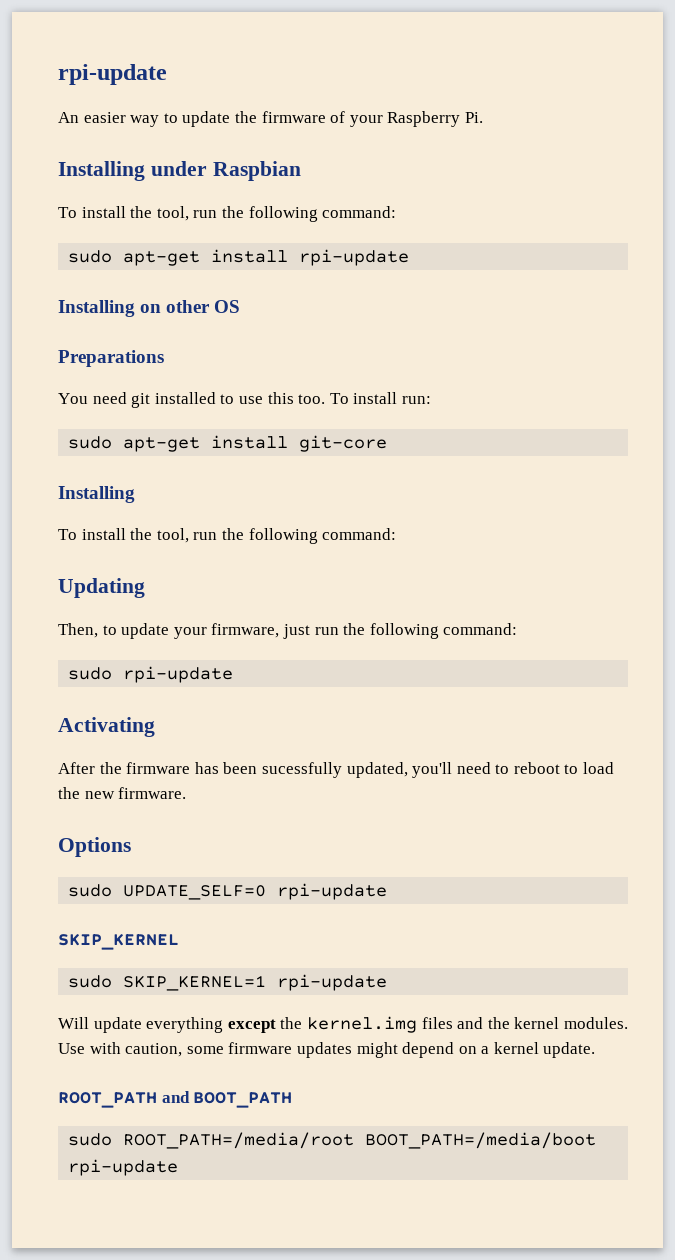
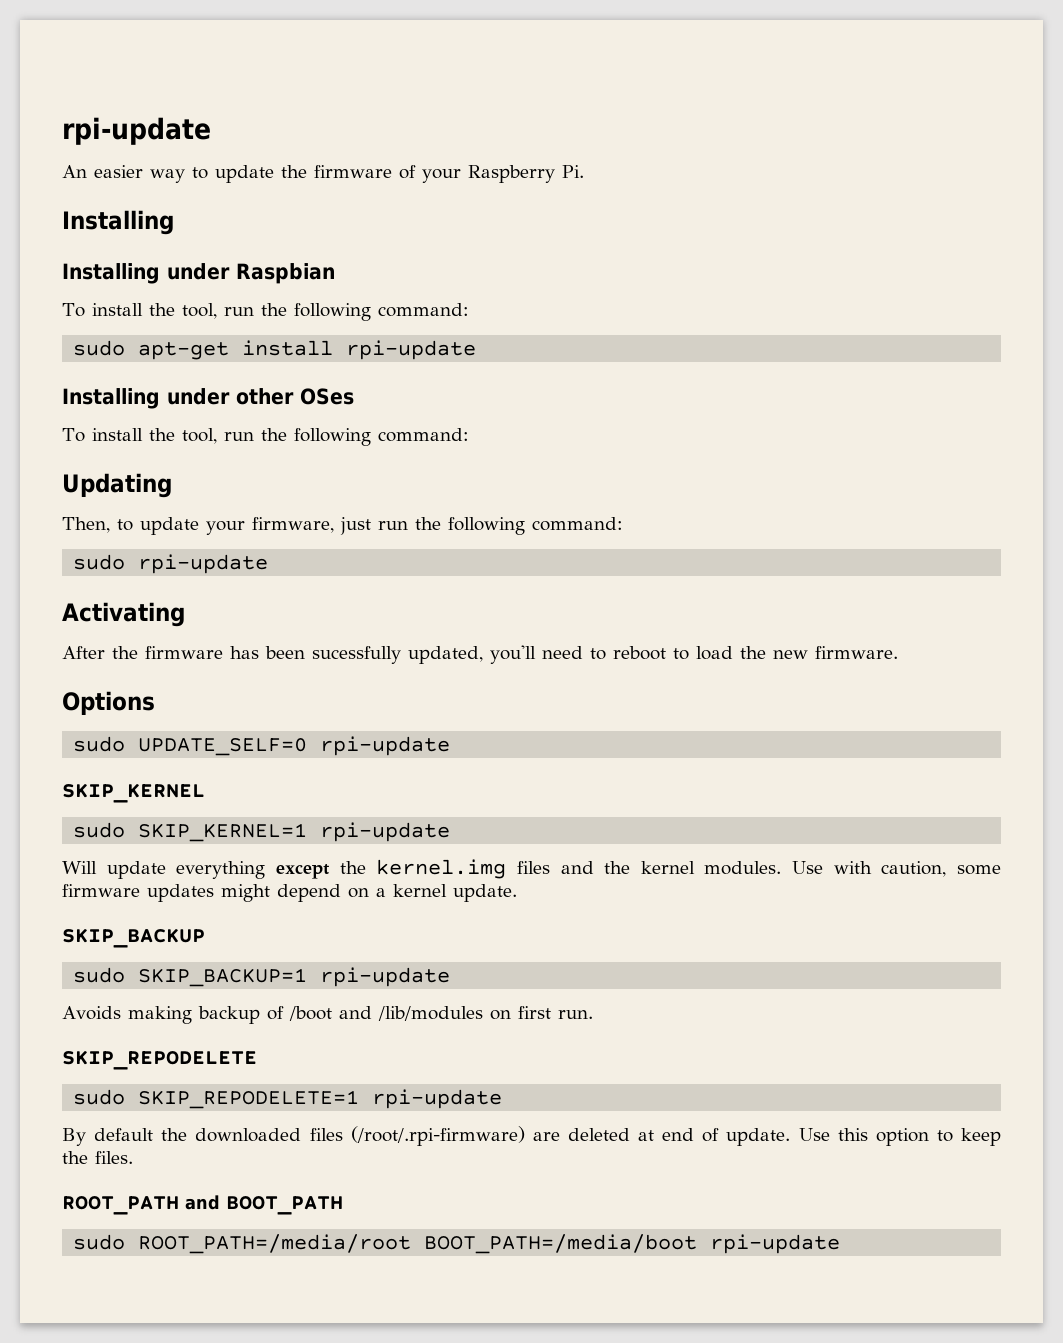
  An easier way to update the firmware of your Raspberry Pi.
+ Installing
- Installing on other OS
- Preparations
- You need git installed to use this too. To install run:
- sudo apt-get install git-core
- Installing
+ Installing under other OSes
+ SKIP_BACKUP
+ sudo SKIP_BACKUP=1 rpi-update
+ Avoids making backup of /boot and /lib/modules on first run.
+ SKIP_REPODELETE
+ sudo SKIP_REPODELETE=1 rpi-update
+ By default the downloaded files (/root/.rpi-firmware) are deleted at end of update. Use this option to keep the files.

